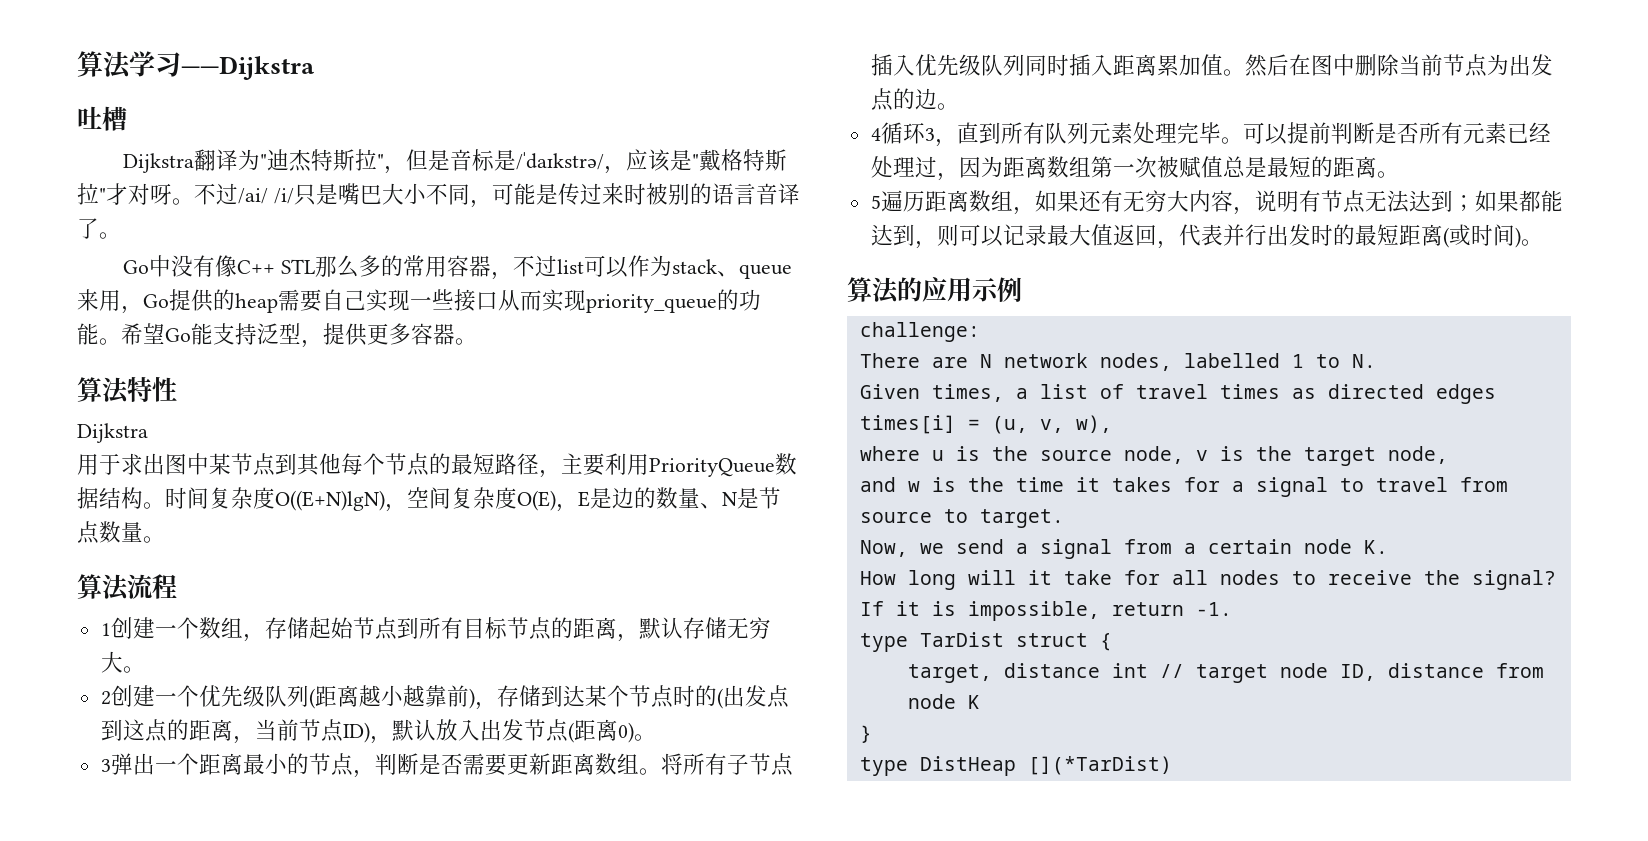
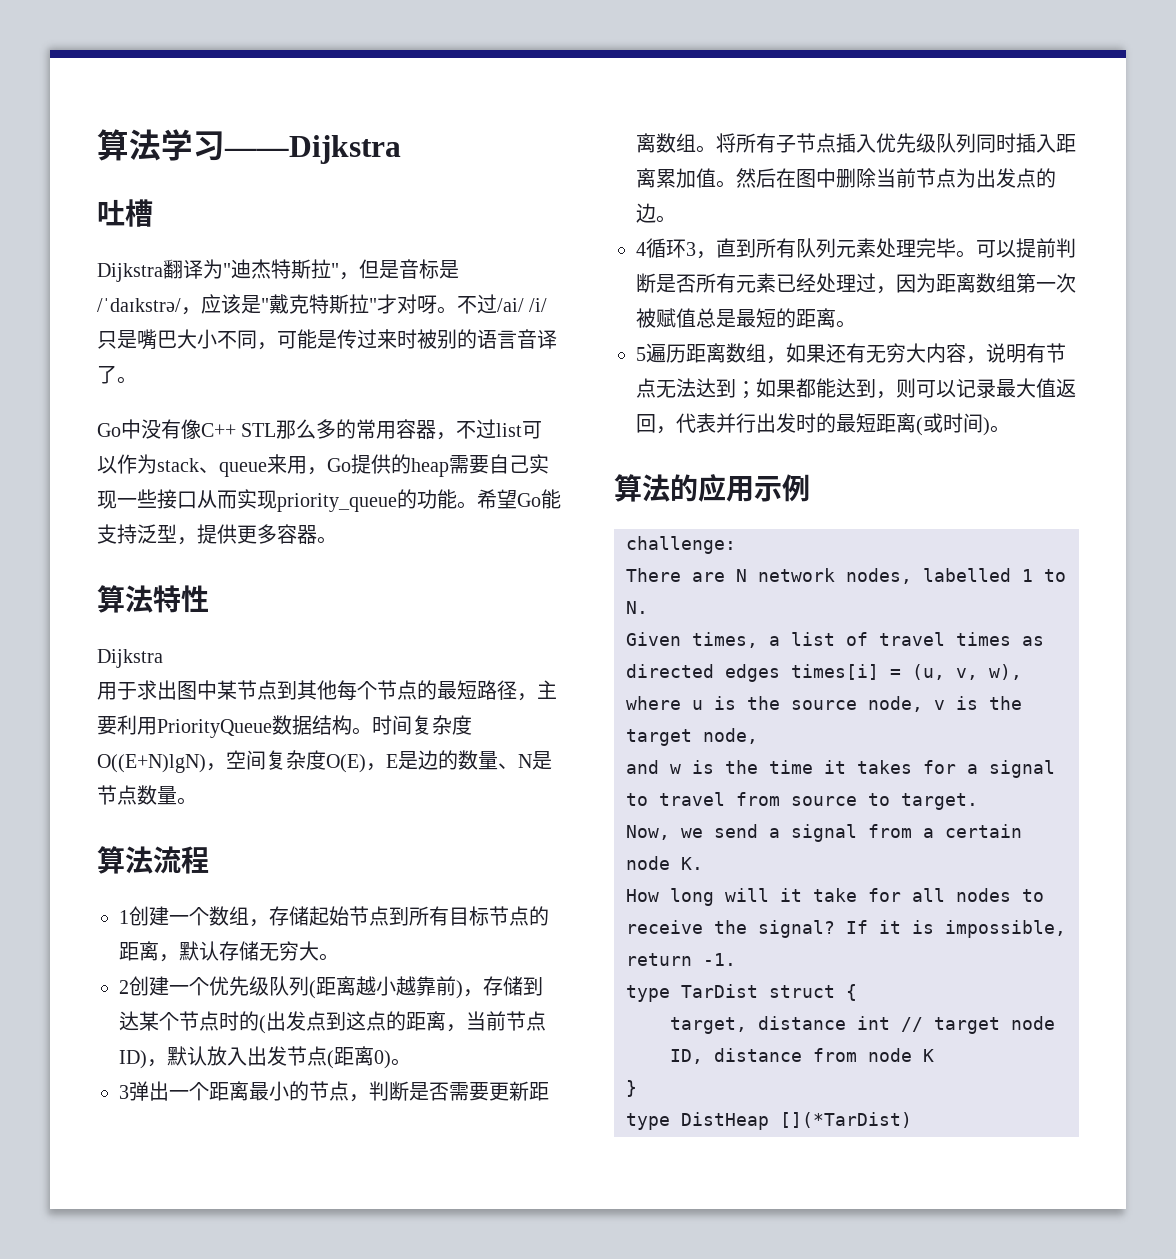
- Dijkstra翻译为"迪杰特斯拉"，但是音标是/ˈdaɪkstrə/，应该是"戴格特斯拉"才对呀。
+ Dijkstra翻译为"迪杰特斯拉"，但是音标是/ˈdaɪkstrə/，应该是"戴克特斯拉"才对呀。

